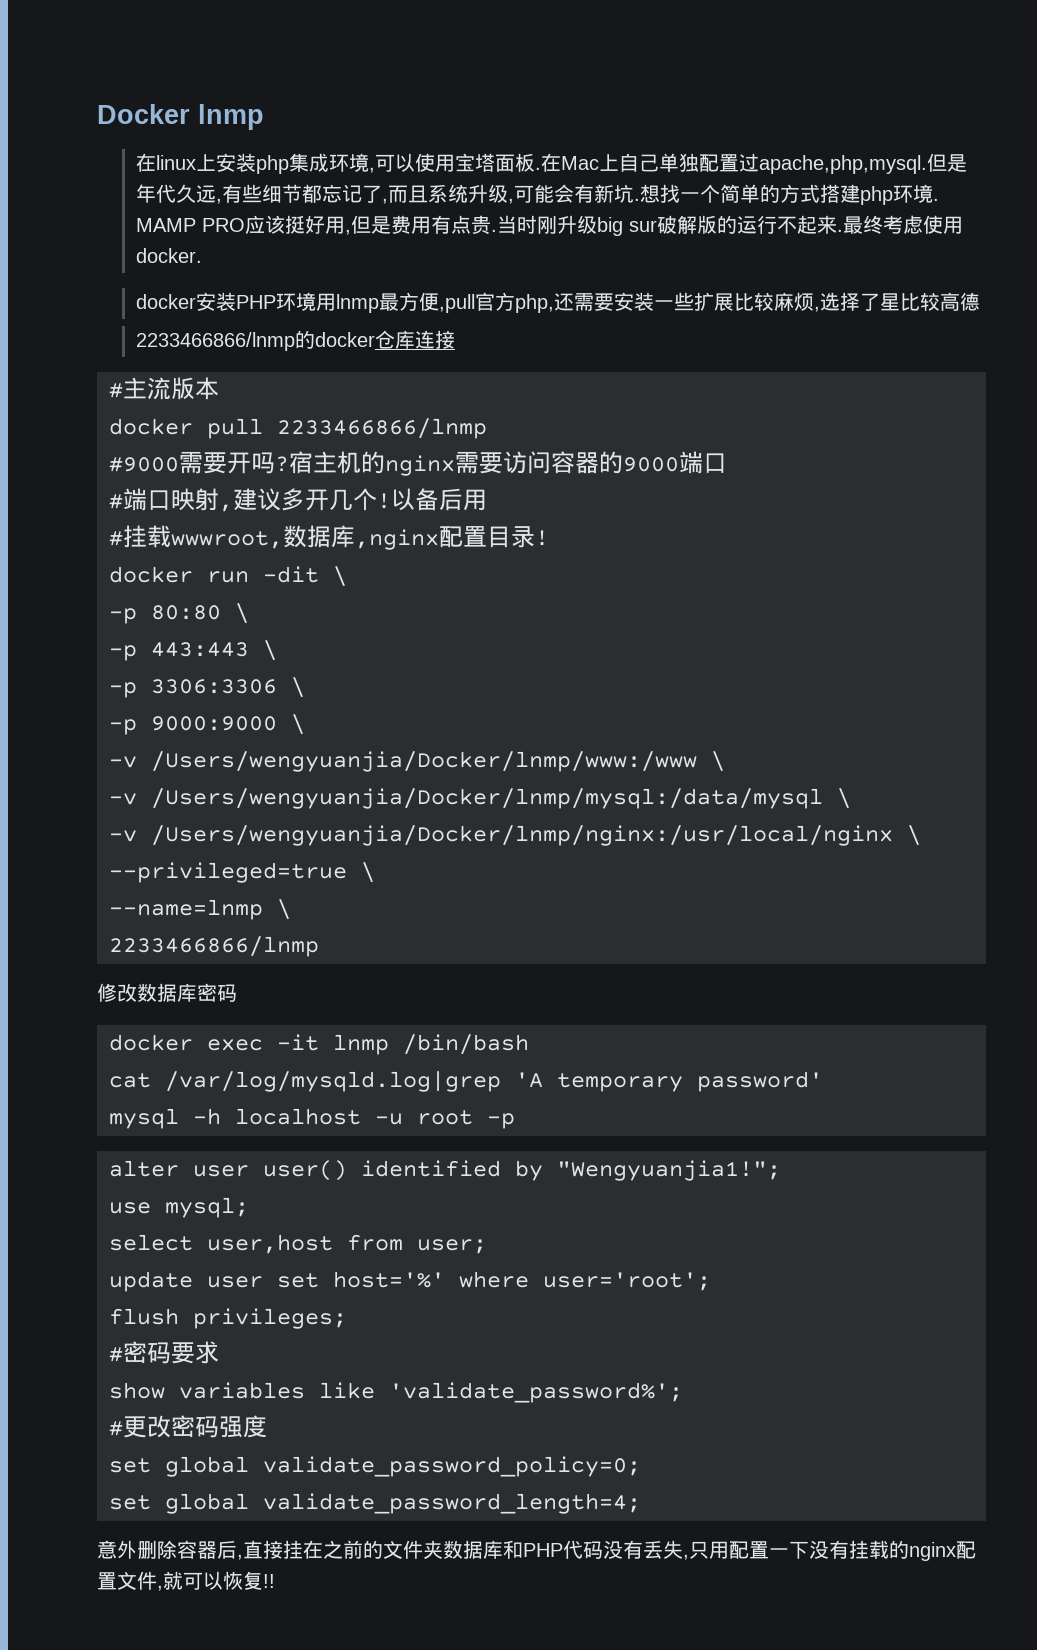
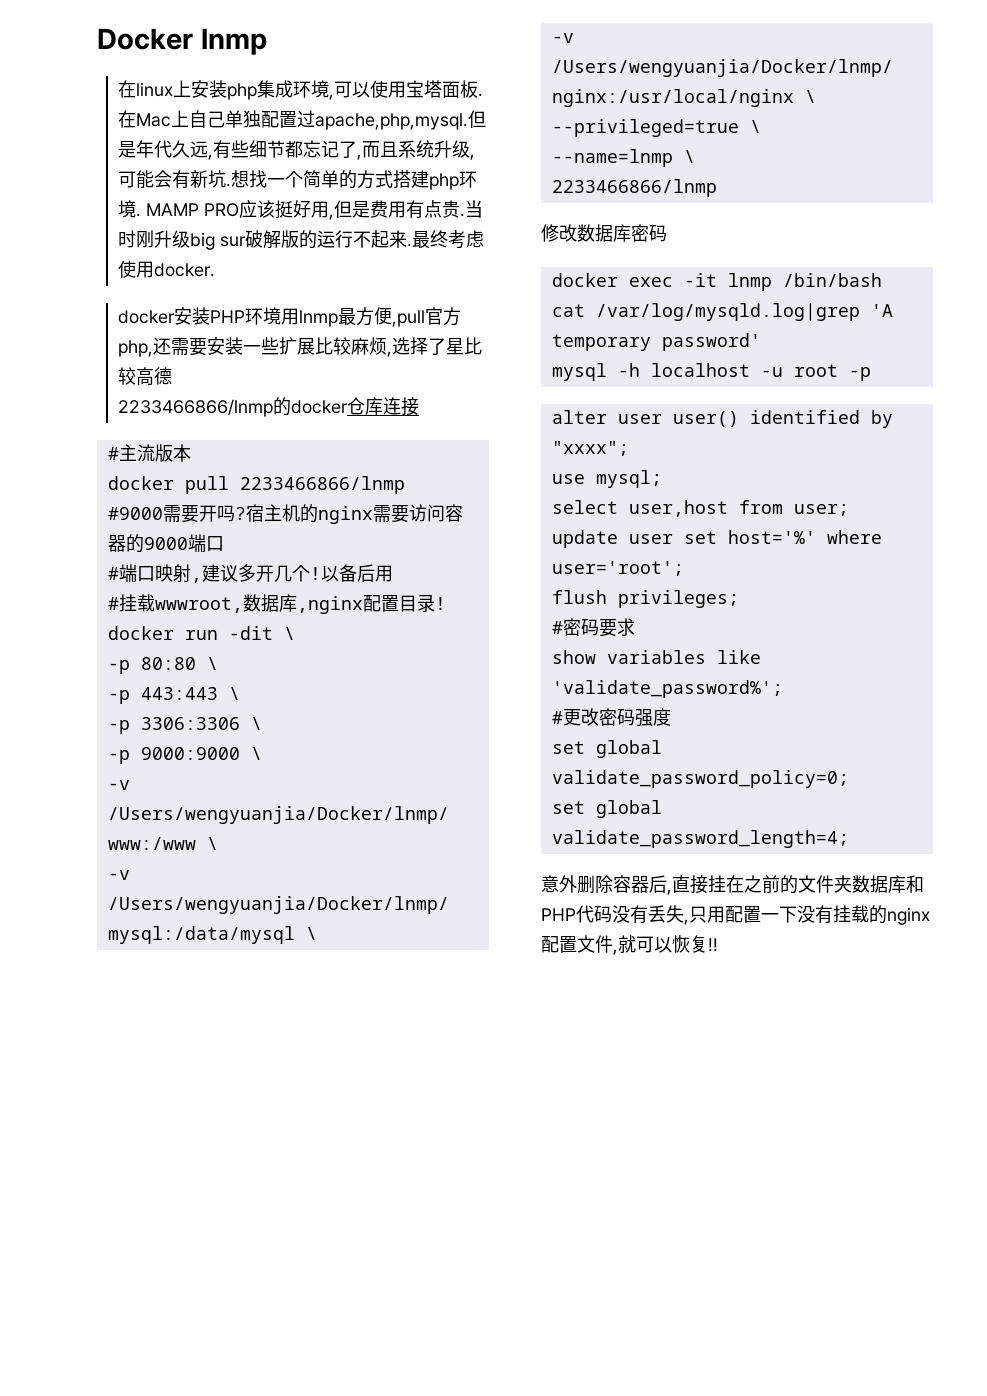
- alter user user() identified by "Wengyuanjia1!";
+ alter user user() identified by "xxxx";

